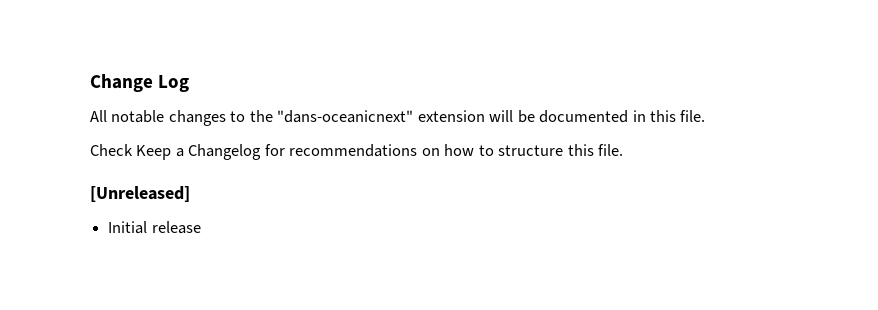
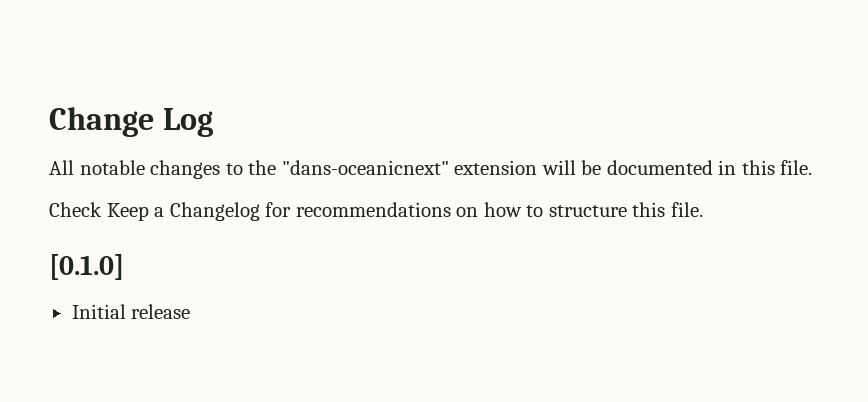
- [Unreleased]
+ [0.1.0]

